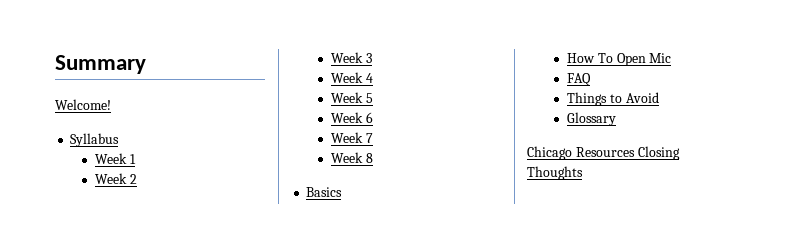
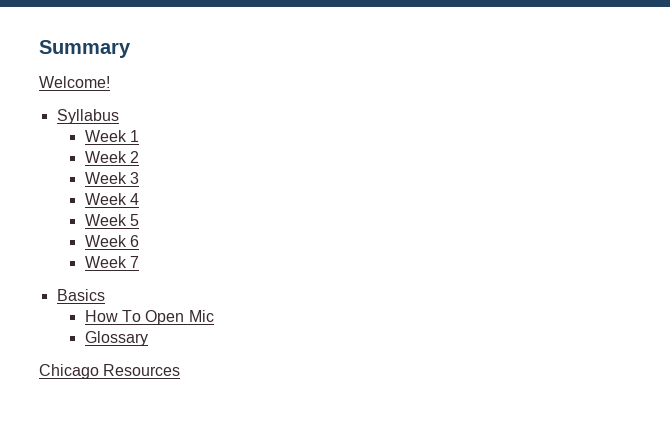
- Week 8
- FAQ
- Things to Avoid
- Chicago Resources Closing Thoughts
+ Chicago Resources

